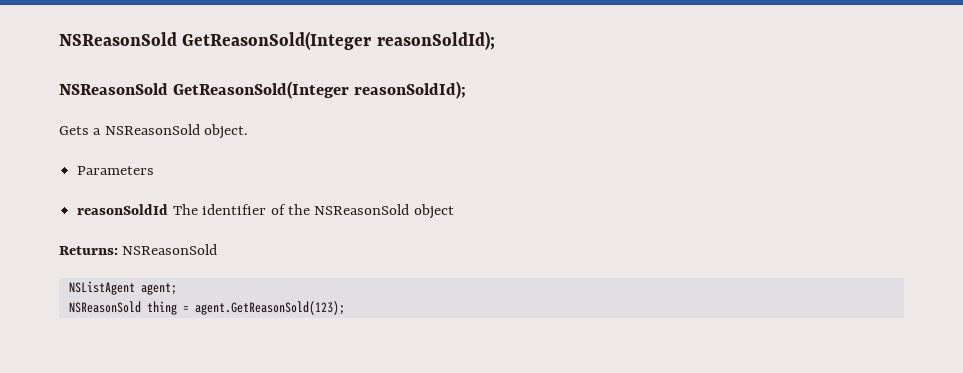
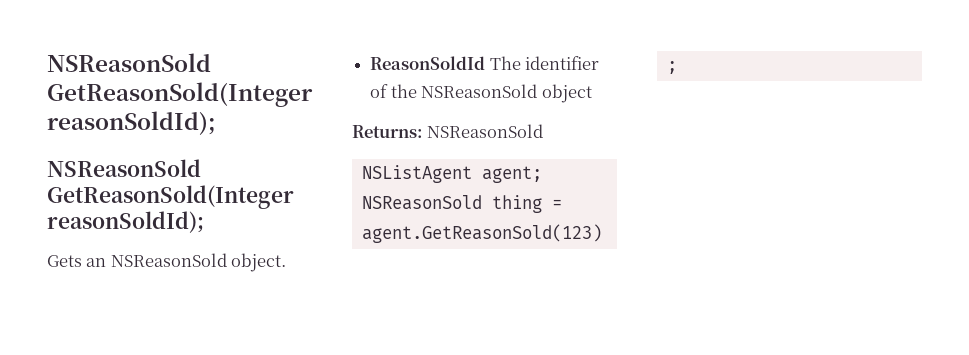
- Gets a NSReasonSold object.
+ Gets an NSReasonSold object.
- Parameters
- reasonSoldId The identifier of the NSReasonSold object
+ ReasonSoldId The identifier of the NSReasonSold object

